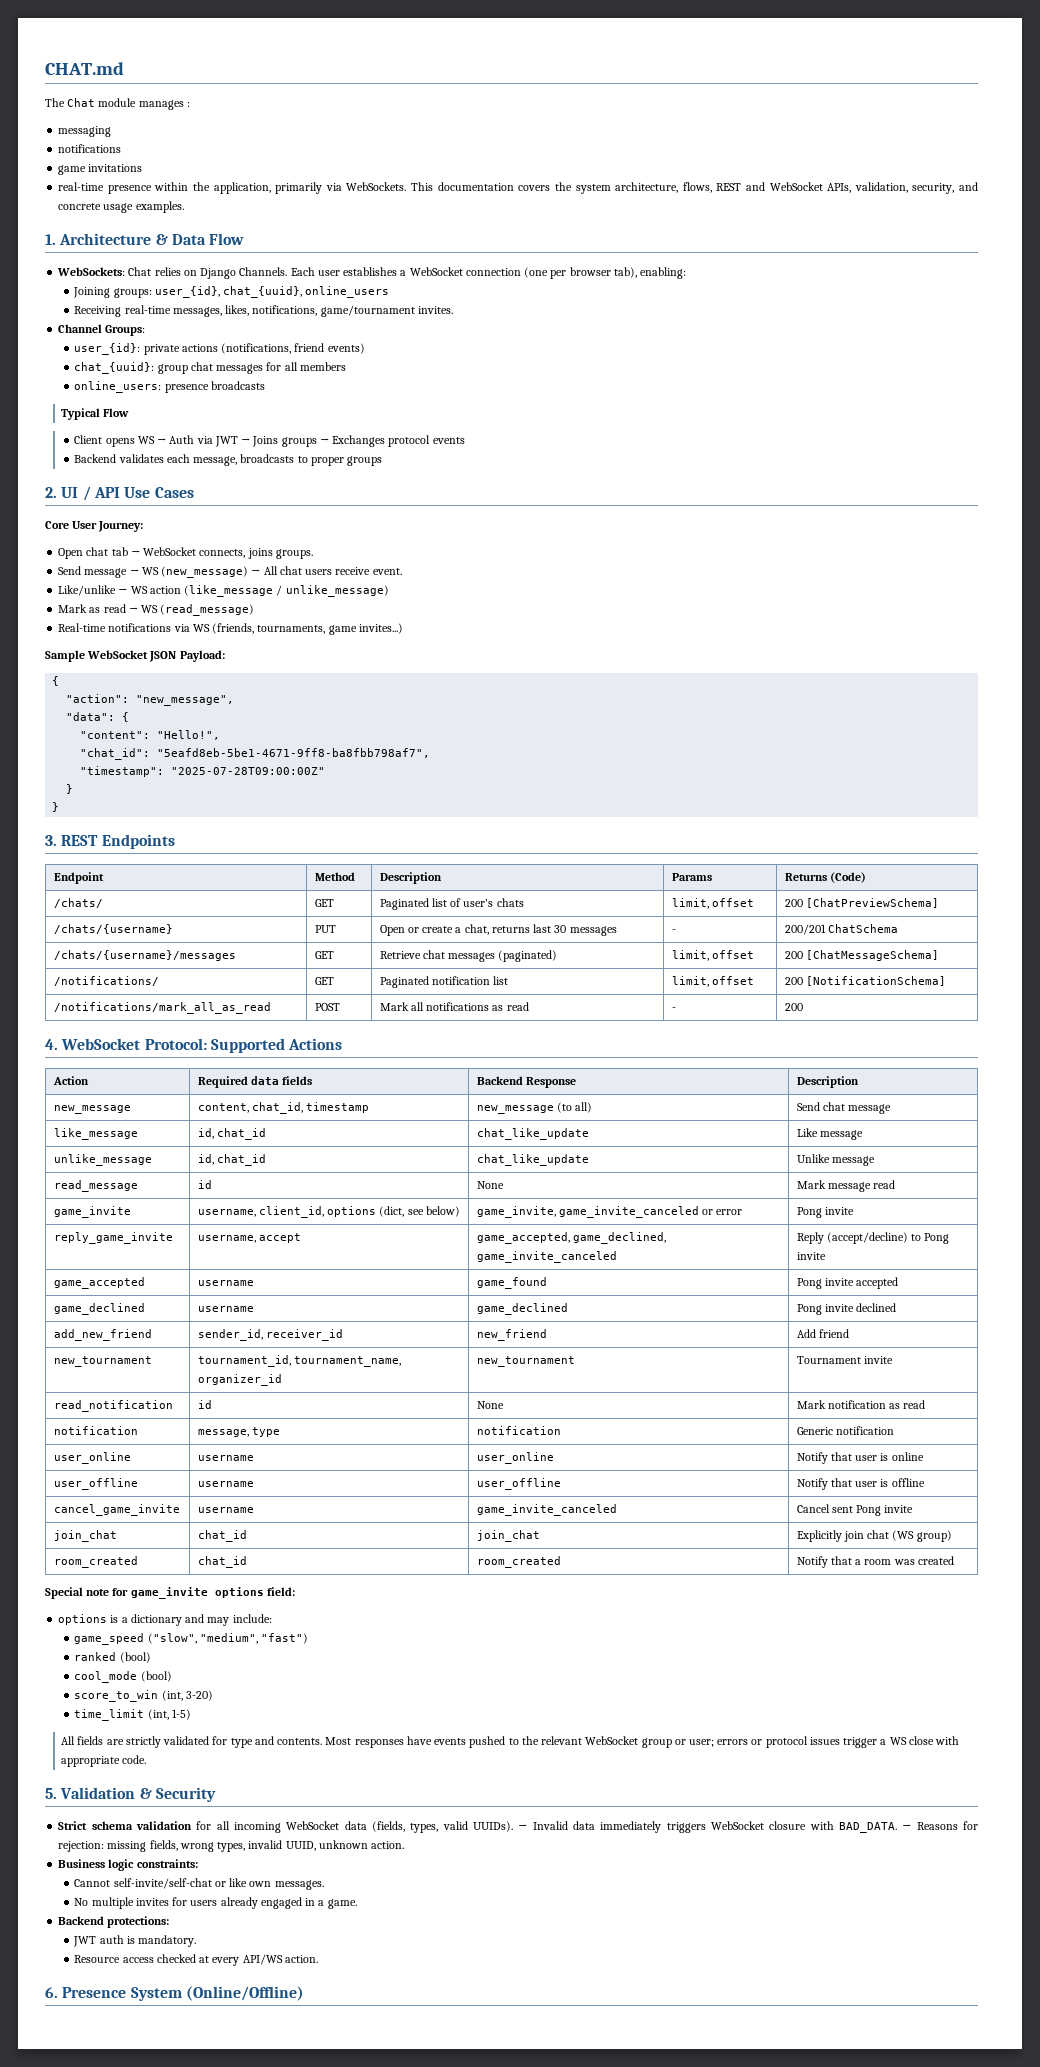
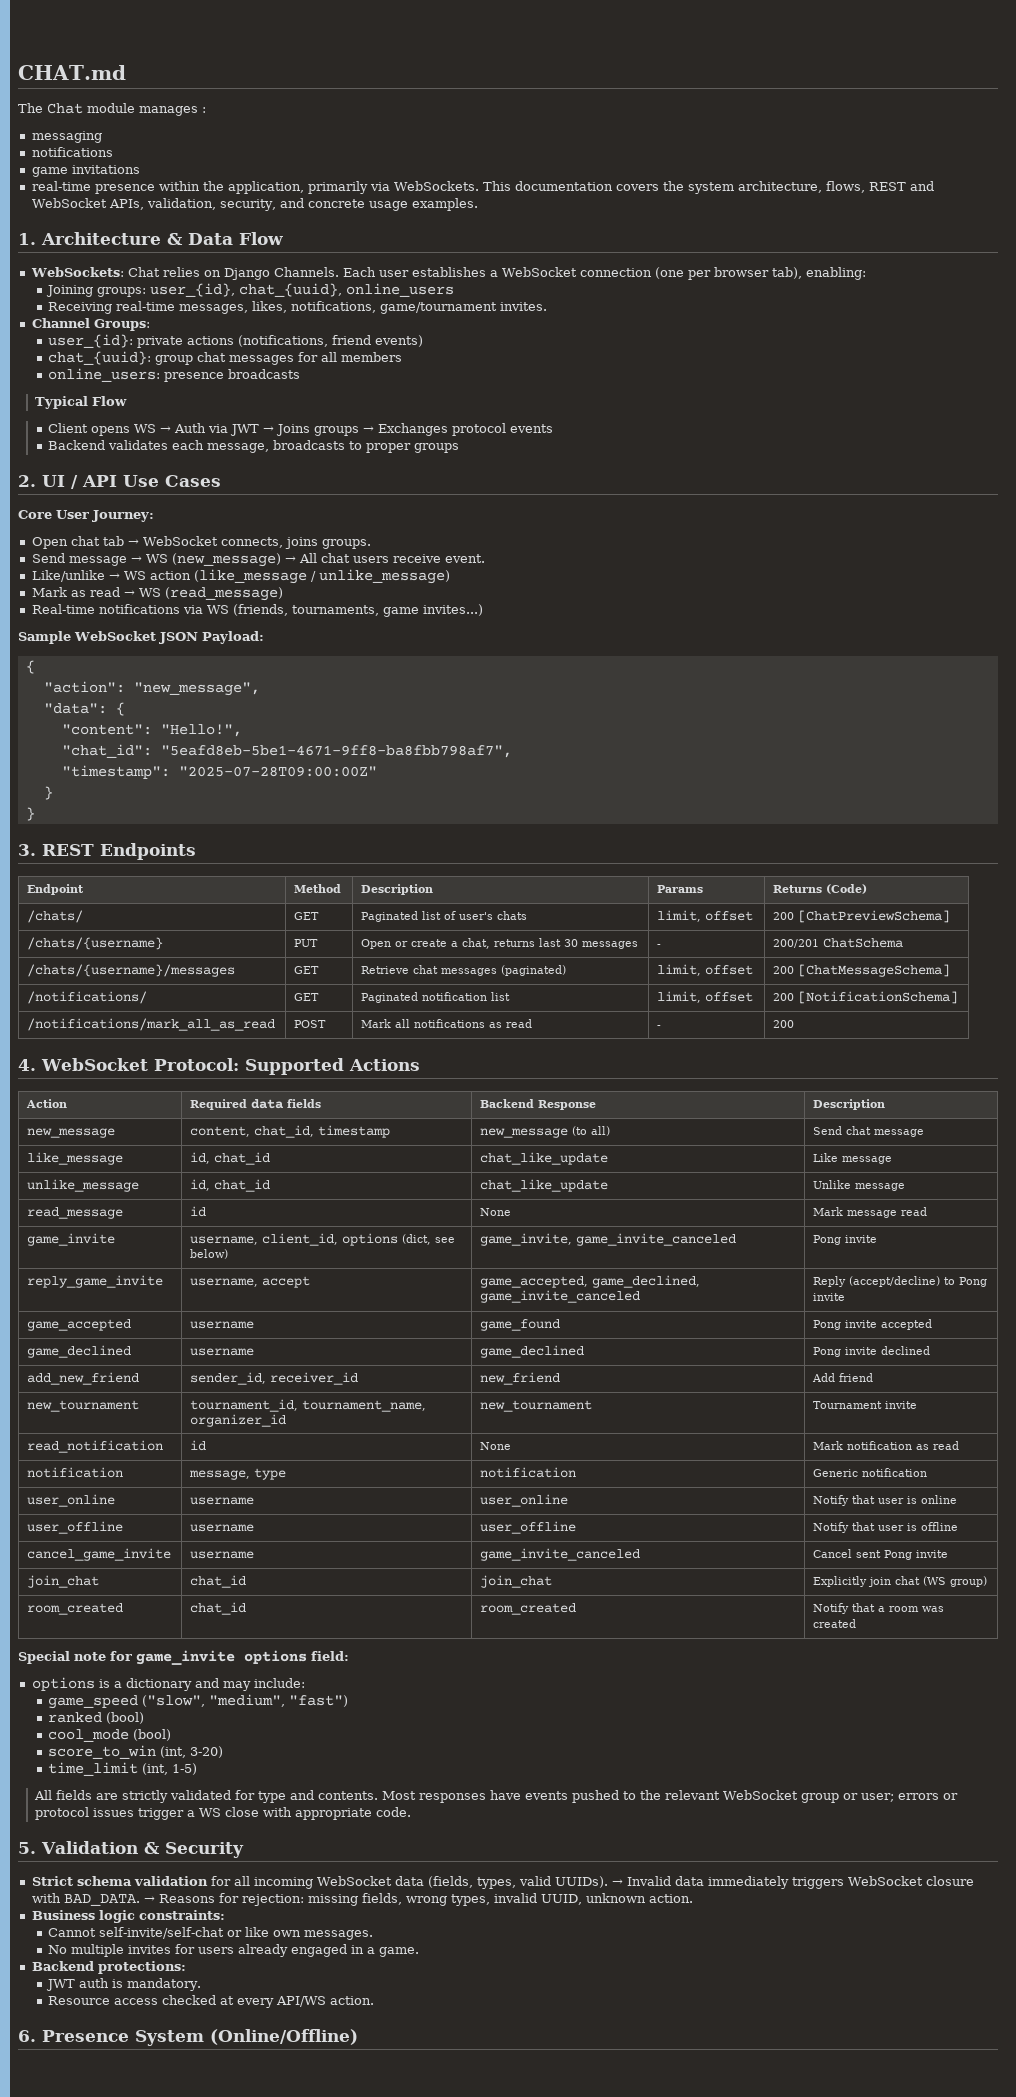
- game_invite | username, client_id, options (dict, see below) | game_invite, game_invite_canceled or error | Pong invite
+ game_invite | username, client_id, options (dict, see below) | game_invite, game_invite_canceled | Pong invite

